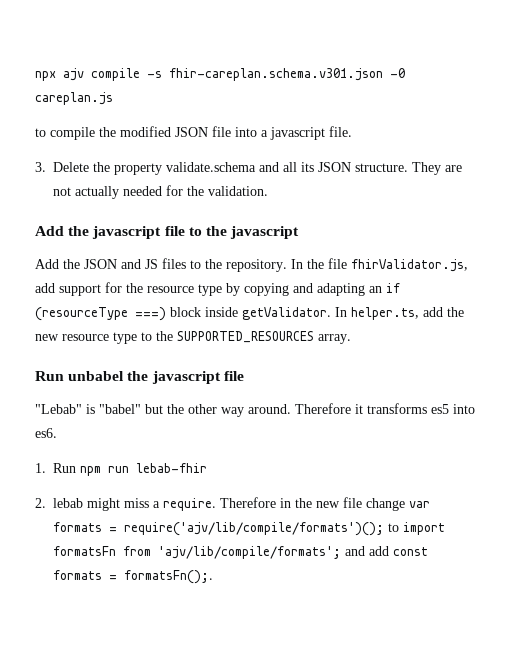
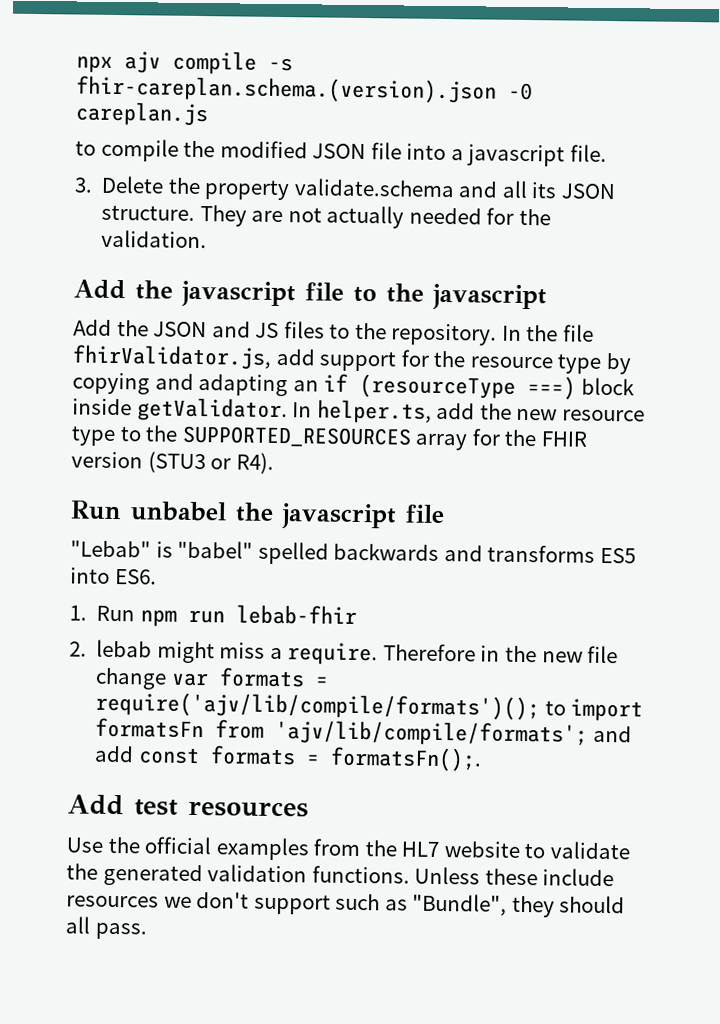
- npx ajv compile -s fhir-careplan.schema.v301.json -0 careplan.js
+ npx ajv compile -s fhir-careplan.schema.(version).json -0 careplan.js
- In helper.ts, add the new resource type to the SUPPORTED_RESOURCES array.
+ In helper.ts, add the new resource type to the SUPPORTED_RESOURCES array for the FHIR version (STU3 or R4).
- "Lebab" is "babel" but the other way around. Therefore it transforms es5 into es6.
+ "Lebab" is "babel" spelled backwards and transforms ES5 into ES6.
+ Add test resources
+ Use the official examples from the HL7 website to validate the generated validation functions. Unless these include resources we don't support such as "Bundle", they should all pass.

